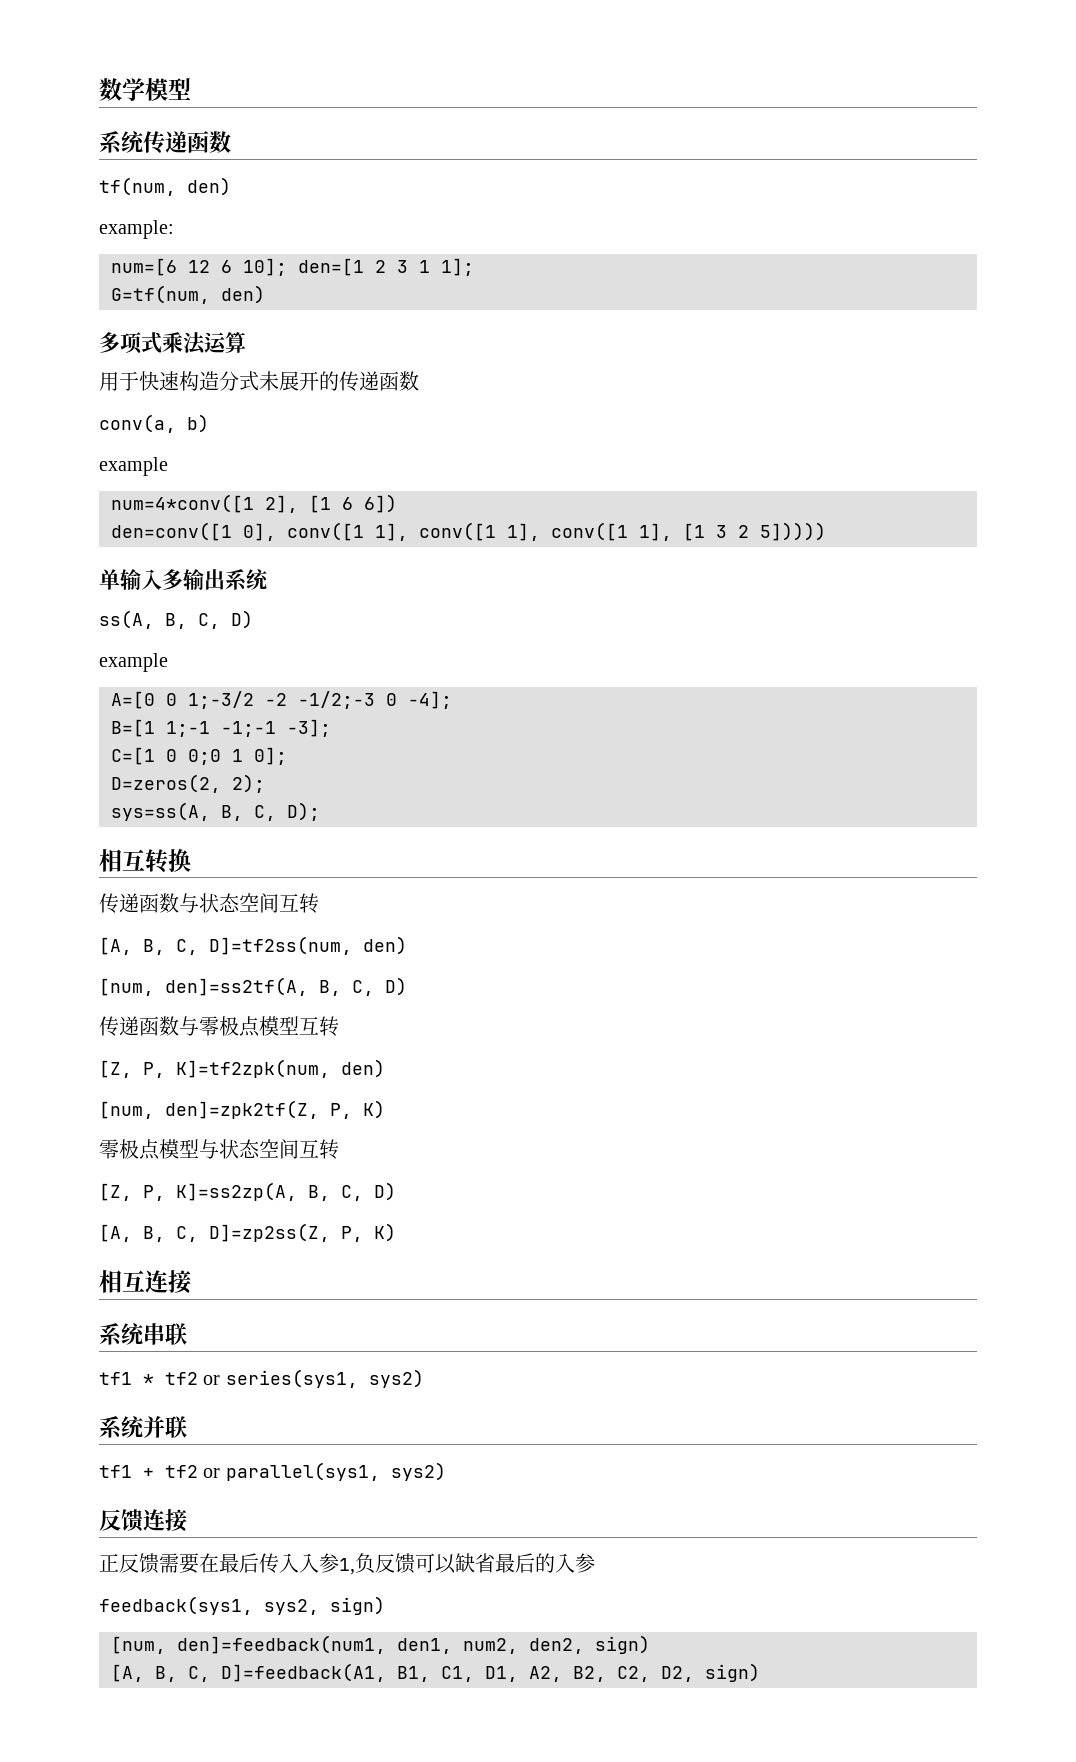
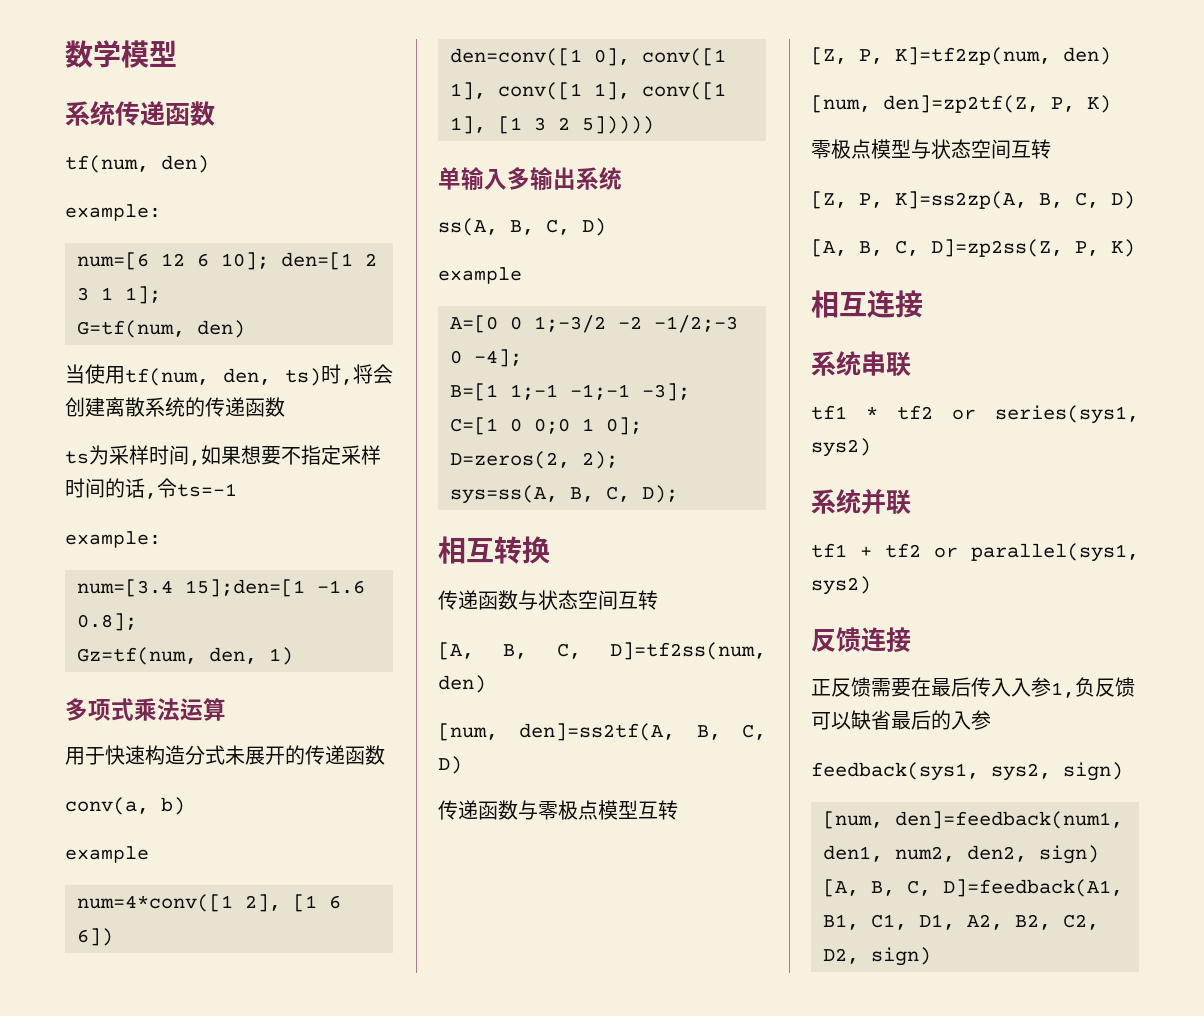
+ 当使用tf(num, den, ts)时,将会创建离散系统的传递函数
+ ts为采样时间,如果想要不指定采样时间的话,令ts=-1
+ example:
+ num=[3.4 15];den=[1 -1.6 0.8];
+ Gz=tf(num, den, 1)
- [Z, P, K]=tf2zpk(num, den)
- [num, den]=zpk2tf(Z, P, K)
+ [Z, P, K]=tf2zp(num, den)
+ [num, den]=zp2tf(Z, P, K)

